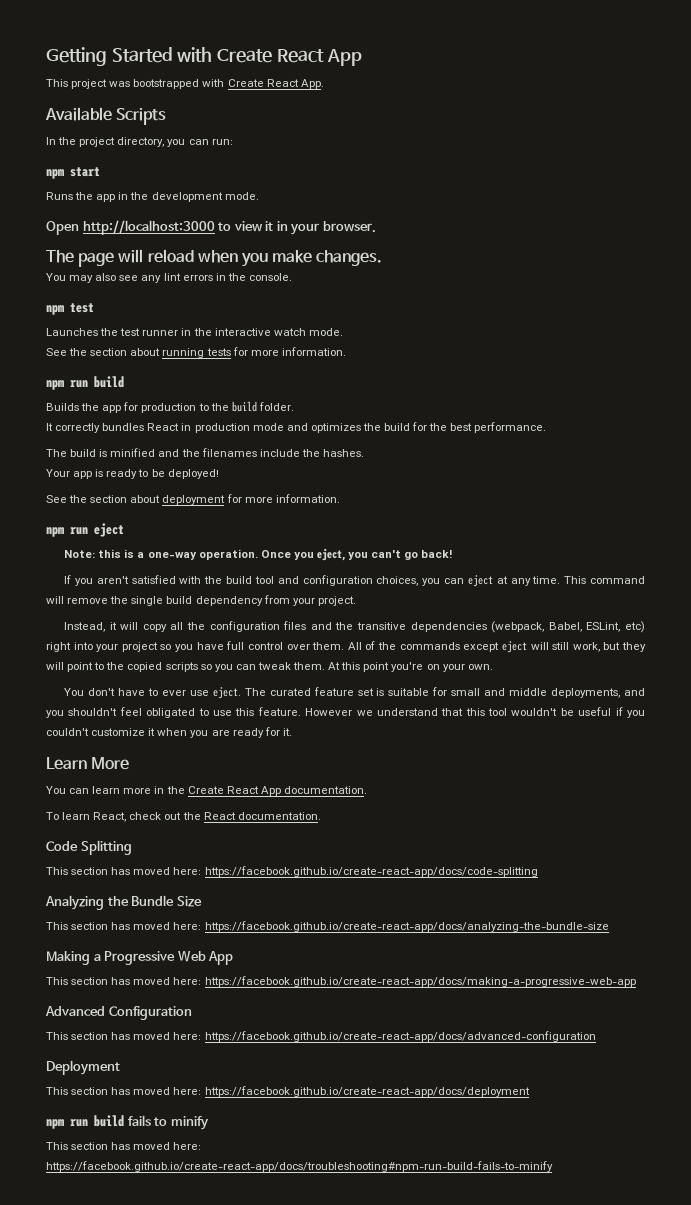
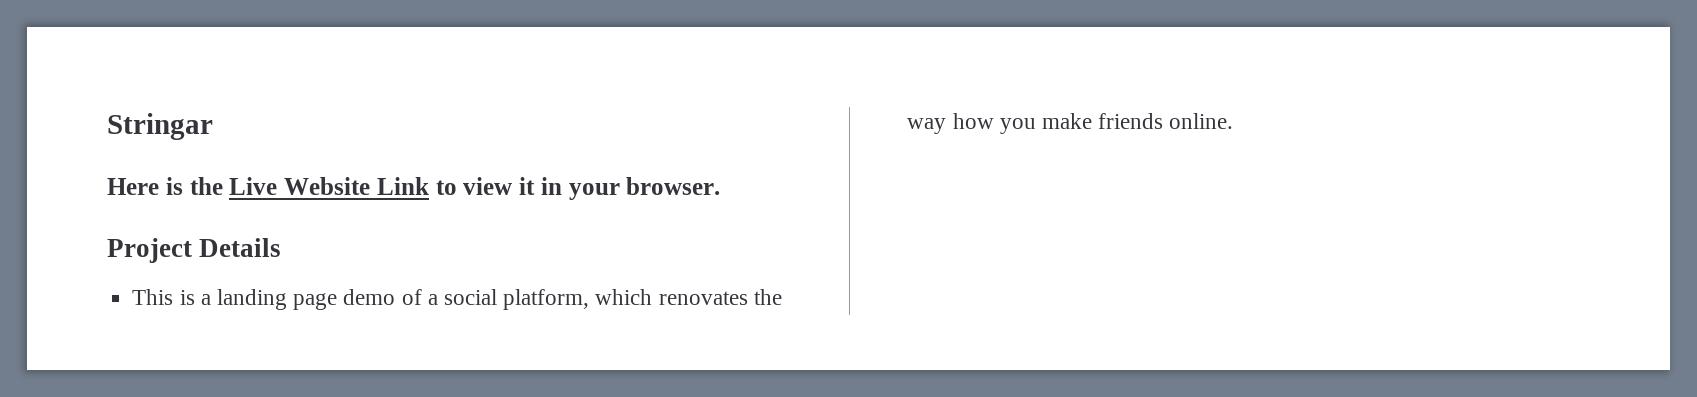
- Getting Started with Create React App
- This project was bootstrapped with Create React App.
- Available Scripts
- In the project directory, you can run:
- npm start
- Runs the app in the development mode.
- Open http://localhost:3000 to view it in your browser.
+ Stringar
+ Here is the Live Website Link to view it in your browser.
- The page will reload when you make changes.
- You may also see any lint errors in the console.
- npm test
- Launches the test runner in the interactive watch mode.
- See the section about running tests for more information.
- npm run build
- Builds the app for production to the build folder.
- It correctly bundles React in production mode and optimizes the build for the best performance.
- The build is minified and the filenames include the hashes.
- Your app is ready to be deployed!
- See the section about deployment for more information.
- npm run eject
- Note: this is a one-way operation. Once you eject, you can't go back!
- If you aren't satisfied with the build tool and configuration choices, you can eject at any time. This command will remove the single build dependency from your project.
- Instead, it will copy all the configuration files and the transitive dependencies (webpack, Babel, ESLint, etc) right into your project so you have full control over them. All of the commands except eject will still work, but they will point to the copied scripts so you can tweak them. At this point you're on your own.
- You don't have to ever use eject. The curated feature set is suitable for small and middle deployments, and you shouldn't feel obligated to use this feature. However we understand that this tool wouldn't be useful if you couldn't customize it when you are ready for it.
- Learn More
- You can learn more in the Create React App documentation.
- To learn React, check out the React documentation.
- Code Splitting
- This section has moved here: https://facebook.github.io/create-react-app/docs/code-splitting
- Analyzing the Bundle Size
- This section has moved here: https://facebook.github.io/create-react-app/docs/analyzing-the-bundle-size
- Making a Progressive Web App
- This section has moved here: https://facebook.github.io/create-react-app/docs/making-a-progressive-web-app
- Advanced Configuration
- This section has moved here: https://facebook.github.io/create-react-app/docs/advanced-configuration
- Deployment
- This section has moved here: https://facebook.github.io/create-react-app/docs/deployment
- npm run build fails to minify
- This section has moved here: https://facebook.github.io/create-react-app/docs/troubleshooting#npm-run-build-fails-to-minify
+ Project Details
+ This is a landing page demo of a social platform, which renovates the way how you make friends online.

